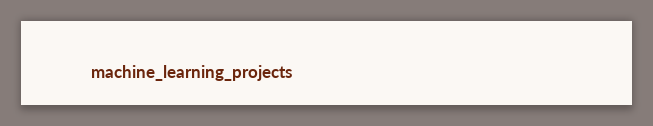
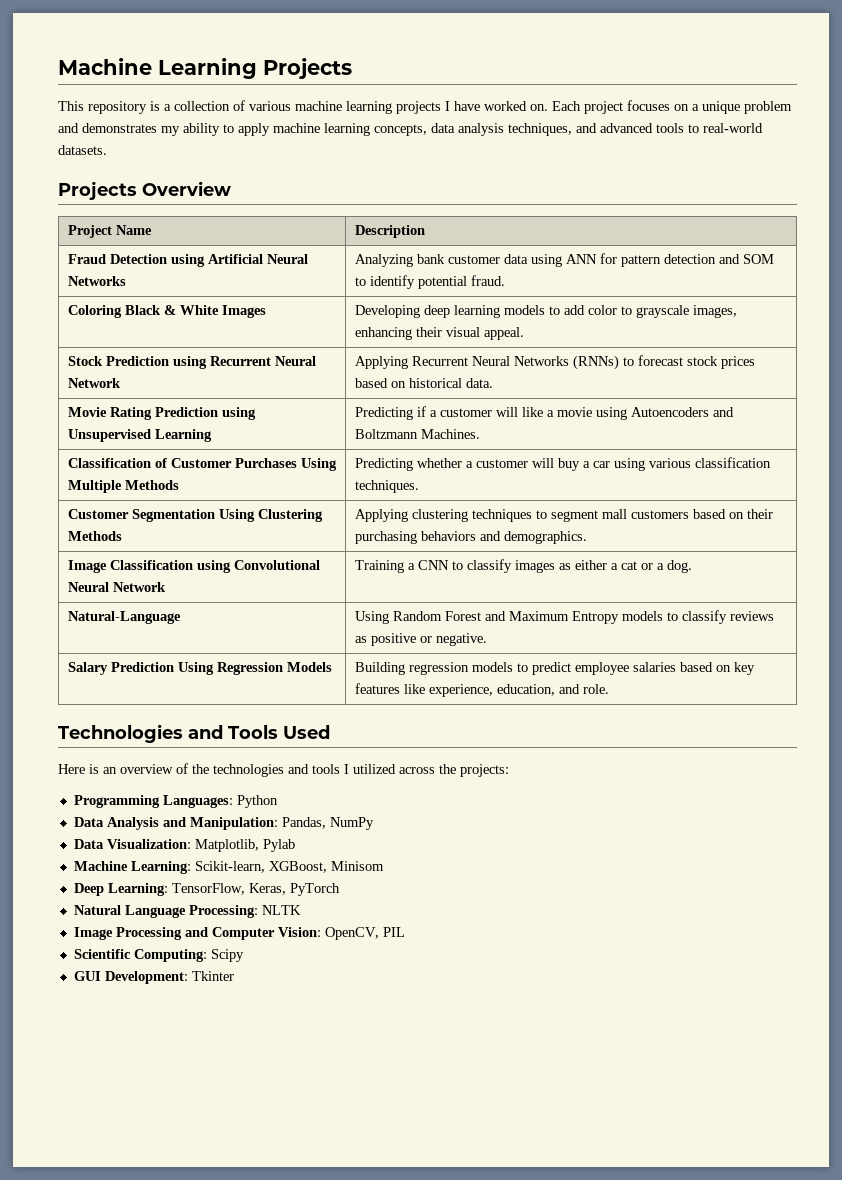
- machine_learning_projects
+ Machine Learning Projects
+ This repository is a collection of various machine learning projects I have worked on. Each project focuses on a unique problem and demonstrates my ability to apply machine learning concepts, data analysis techniques, and advanced tools to real-world datasets.
+ Projects Overview
+ Project Name | Description
+ Fraud Detection using Artificial Neural Networks | Analyzing bank customer data using ANN for pattern detection and SOM to identify potential fraud.
+ Coloring Black & White Images | Developing deep learning models to add color to grayscale images, enhancing their visual appeal.
+ Stock Prediction using Recurrent Neural Network | Applying Recurrent Neural Networks (RNNs) to forecast stock prices based on historical data.
+ Movie Rating Prediction using Unsupervised Learning | Predicting if a customer will like a movie using Autoencoders and Boltzmann Machines.
+ Classification of Customer Purchases Using Multiple Methods | Predicting whether a customer will buy a car using various classification techniques.
+ Customer Segmentation Using Clustering Methods | Applying clustering techniques to segment mall customers based on their purchasing behaviors and demographics.
+ Image Classification using Convolutional Neural Network | Training a CNN to classify images as either a cat or a dog.
+ Natural-Language | Using Random Forest and Maximum Entropy models to classify reviews as positive or negative.
+ Salary Prediction Using Regression Models | Building regression models to predict employee salaries based on key features like experience, education, and role.
+ Technologies and Tools Used
+ Here is an overview of the technologies and tools I utilized across the projects:
+ Programming Languages: Python
+ Data Analysis and Manipulation: Pandas, NumPy
+ Data Visualization: Matplotlib, Pylab
+ Machine Learning: Scikit-learn, XGBoost, Minisom
+ Deep Learning: TensorFlow, Keras, PyTorch
+ Natural Language Processing: NLTK
+ Image Processing and Computer Vision: OpenCV, PIL
+ Scientific Computing: Scipy
+ GUI Development: Tkinter

